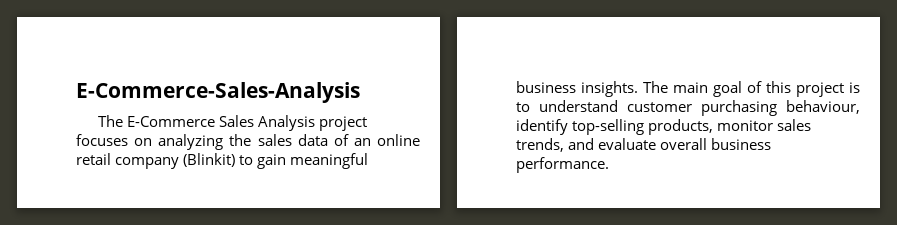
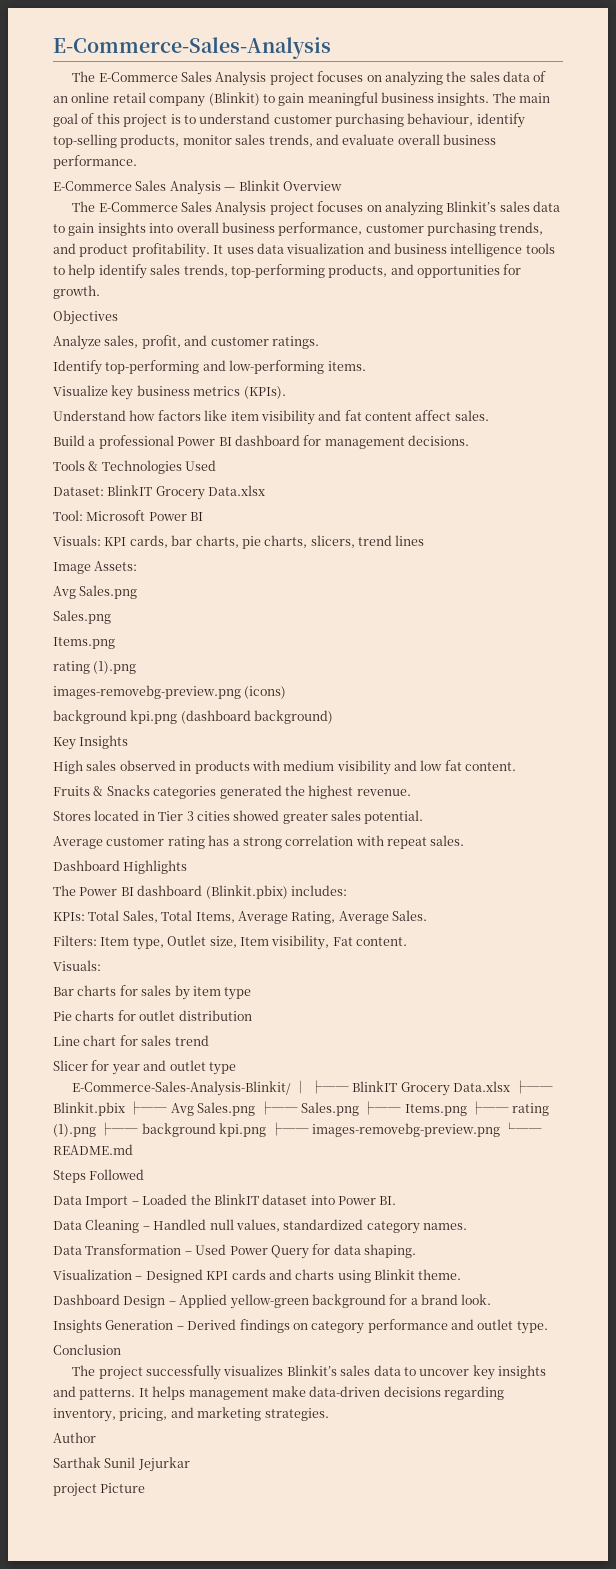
+ E-Commerce Sales Analysis — Blinkit Overview
+ The E-Commerce Sales Analysis project focuses on analyzing Blinkit’s sales data to gain insights into overall business performance, customer purchasing trends, and product profitability. It uses data visualization and business intelligence tools to help identify sales trends, top-performing products, and opportunities for growth.
+ Objectives
+ Analyze sales, profit, and customer ratings.
+ Identify top-performing and low-performing items.
+ Visualize key business metrics (KPIs).
+ Understand how factors like item visibility and fat content affect sales.
+ Build a professional Power BI dashboard for management decisions.
+ Tools & Technologies Used
+ Dataset: BlinkIT Grocery Data.xlsx
+ Tool: Microsoft Power BI
+ Visuals: KPI cards, bar charts, pie charts, slicers, trend lines
+ Image Assets:
+ Avg Sales.png
+ Sales.png
+ Items.png
+ rating (1).png
+ images-removebg-preview.png (icons)
+ background kpi.png (dashboard background)
+ Key Insights
+ High sales observed in products with medium visibility and low fat content.
+ Fruits & Snacks categories generated the highest revenue.
+ Stores located in Tier 3 cities showed greater sales potential.
+ Average customer rating has a strong correlation with repeat sales.
+ Dashboard Highlights
+ The Power BI dashboard (Blinkit.pbix) includes:
+ KPIs: Total Sales, Total Items, Average Rating, Average Sales.
+ Filters: Item type, Outlet size, Item visibility, Fat content.
+ Visuals:
+ Bar charts for sales by item type
+ Pie charts for outlet distribution
+ Line chart for sales trend
+ Slicer for year and outlet type
+ E-Commerce-Sales-Analysis-Blinkit/ │ ├── BlinkIT Grocery Data.xlsx ├── Blinkit.pbix ├── Avg Sales.png ├── Sales.png ├── Items.png ├── rating (1).png ├── background kpi.png ├── images-removebg-preview.png └── README.md
+ Steps Followed
+ Data Import – Loaded the BlinkIT dataset into Power BI.
+ Data Cleaning – Handled null values, standardized category names.
+ Data Transformation – Used Power Query for data shaping.
+ Visualization – Designed KPI cards and charts using Blinkit theme.
+ Dashboard Design – Applied yellow-green background for a brand look.
+ Insights Generation – Derived findings on category performance and outlet type.
+ Conclusion
+ The project successfully visualizes Blinkit’s sales data to uncover key insights and patterns. It helps management make data-driven decisions regarding inventory, pricing, and marketing strategies.
+ Author
+ Sarthak Sunil Jejurkar
+ project Picture

